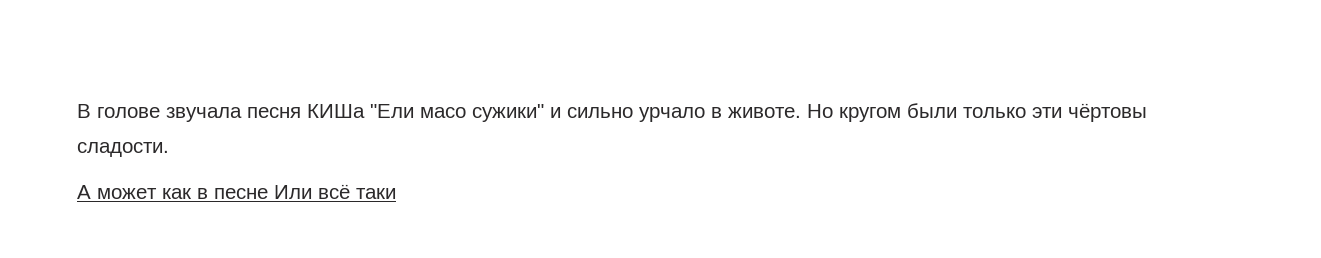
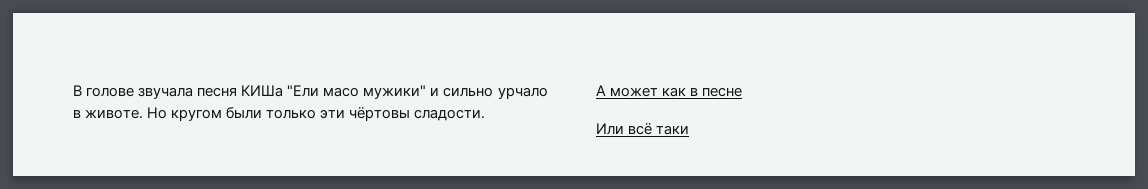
- В голове звучала песня КИШа "Ели масо сужики" и сильно урчало в животе.
+ В голове звучала песня КИШа "Ели масо мужики" и сильно урчало в животе.
- А может как в песне Или всё таки
+ А может как в песне
+ Или всё таки

